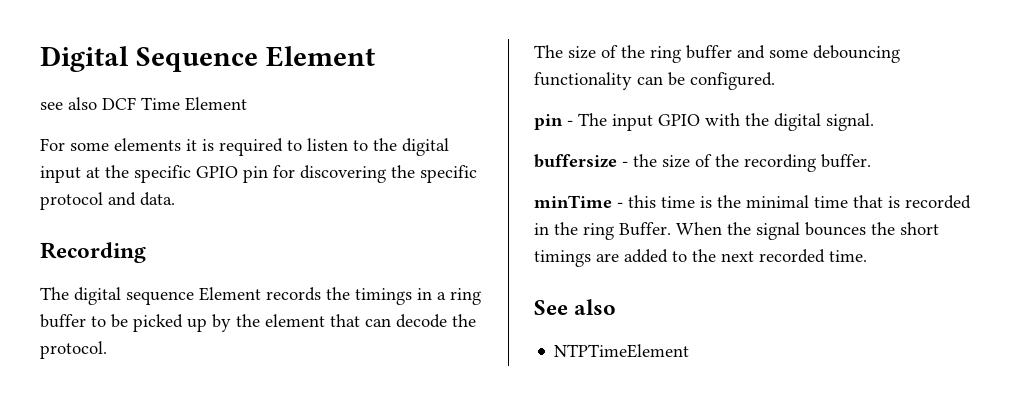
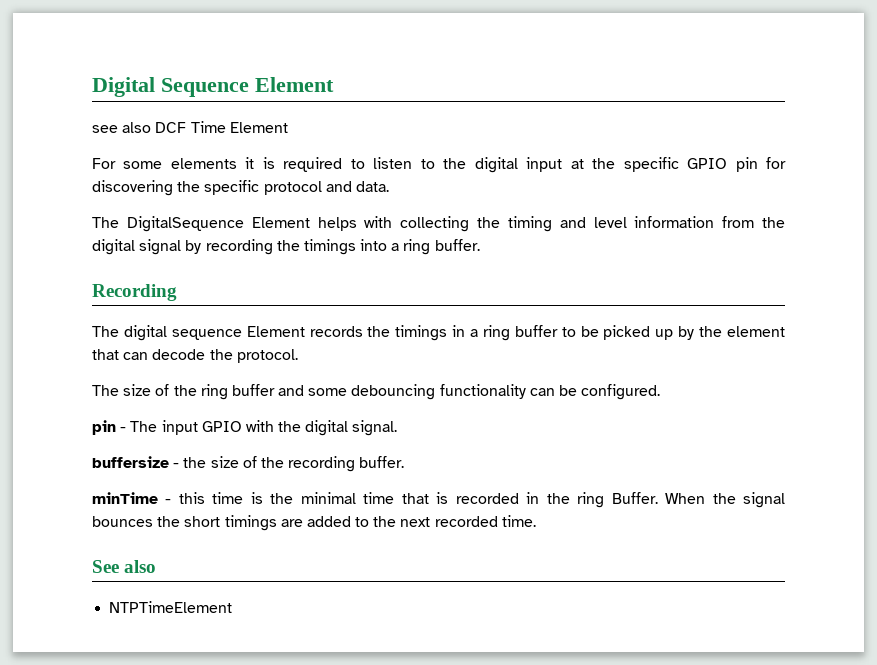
+ The DigitalSequence Element helps with collecting the timing and level information from the digital signal by recording the timings into a ring buffer.

